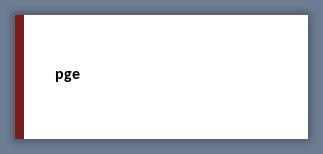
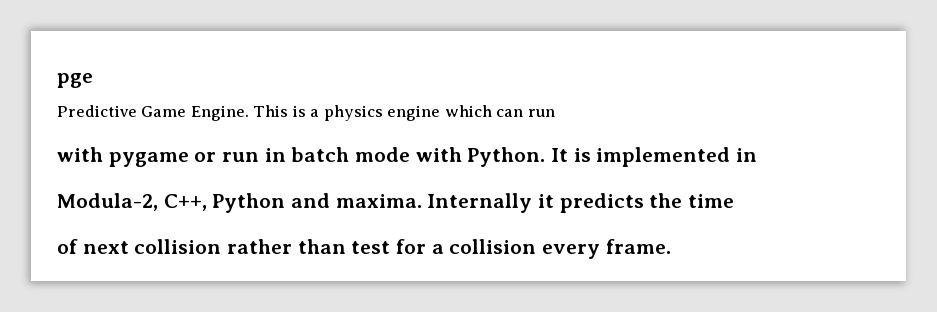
+ Predictive Game Engine. This is a physics engine which can run
+ with pygame or run in batch mode with Python. It is implemented in
+ Modula-2, C++, Python and maxima. Internally it predicts the time
+ of next collision rather than test for a collision every frame.

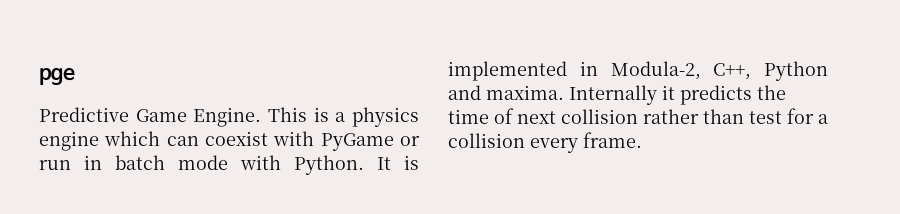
- This is a physics engine which can run
- with pygame or run in batch mode with Python.
+ This is a physics engine which can coexist with PyGame or run in batch mode with Python.
- It is implemented in
- Modula-2, C++, Python and maxima.
+ It is implemented in Modula-2, C++, Python and maxima.
- Internally it predicts the time
- of next collision rather than test for a collision every frame.
+ Internally it predicts the time of next collision rather than test for a collision every frame.

